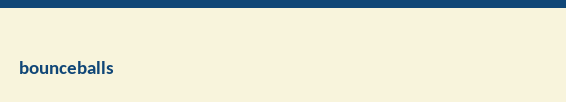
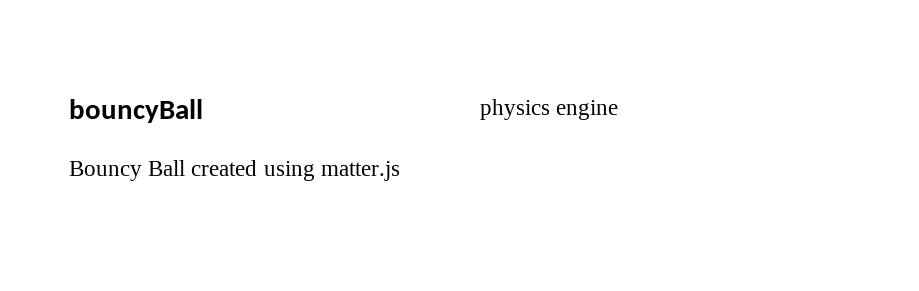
- bounceballs
+ bouncyBall
+ Bouncy Ball created using matter.js physics engine

